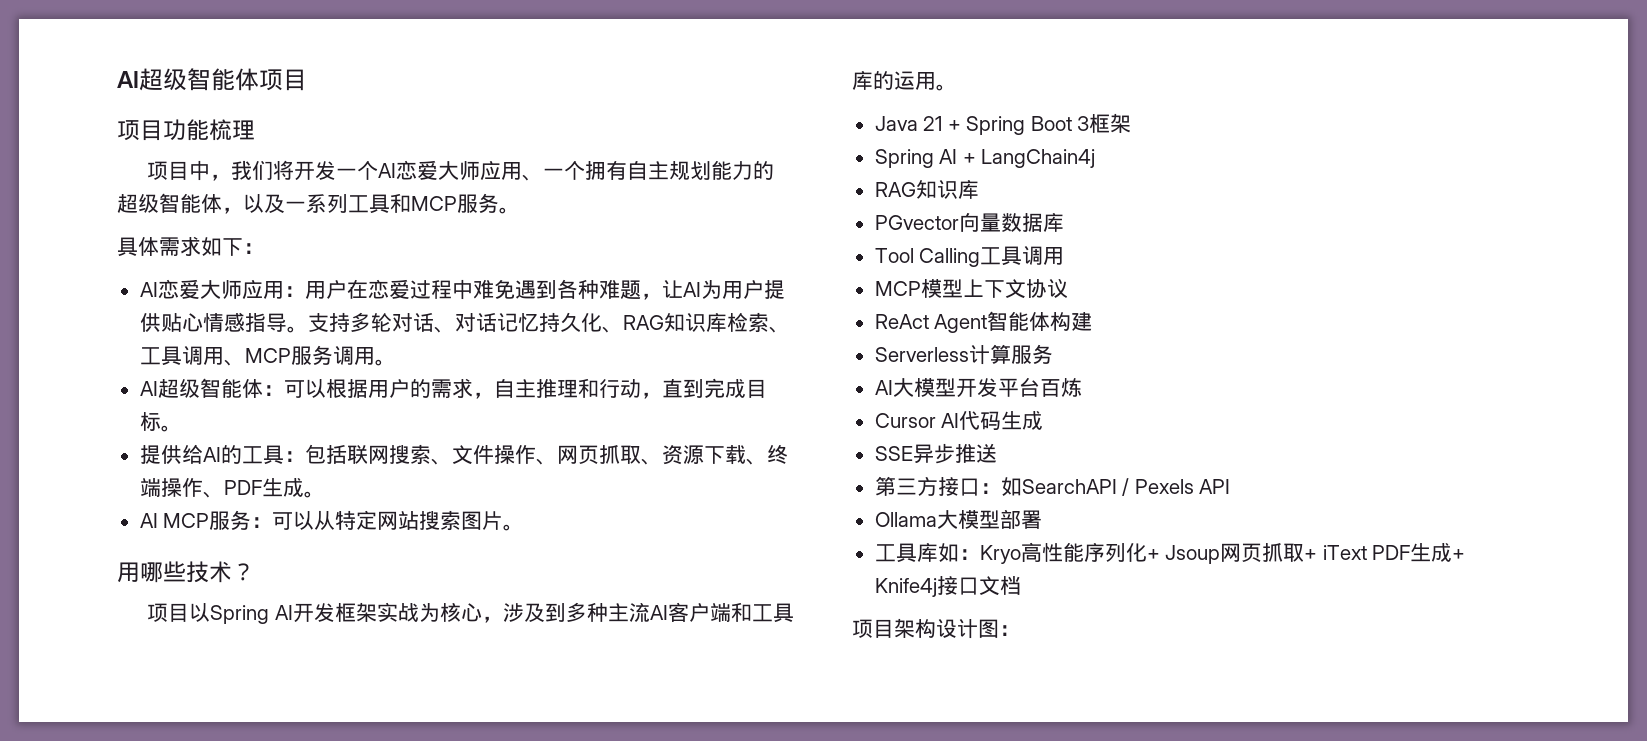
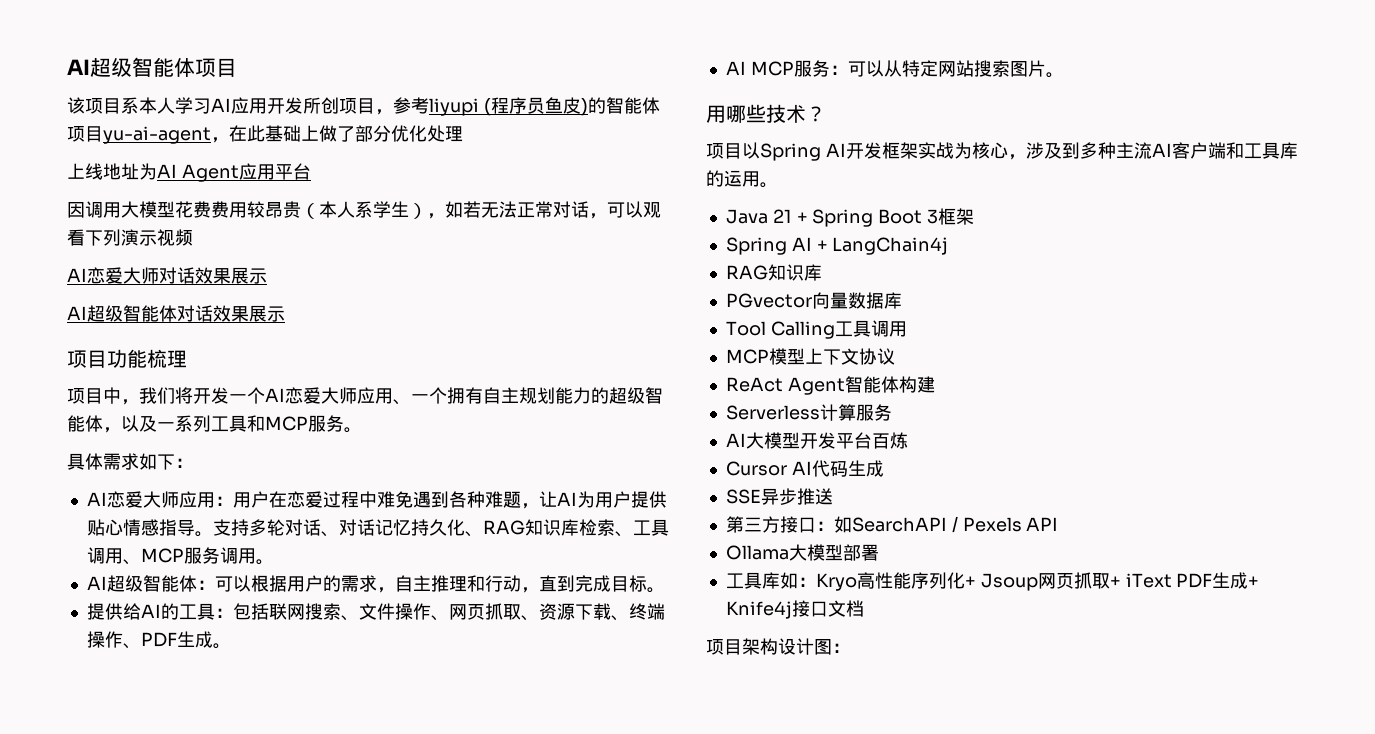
+ 该项目系本人学习AI应用开发所创项目，参考liyupi (程序员鱼皮)的智能体项目yu-ai-agent，在此基础上做了部分优化处理
+ 上线地址为AI Agent应用平台
+ 因调用大模型花费费用较昂贵（本人系学生），如若无法正常对话，可以观看下列演示视频
+ AI恋爱大师对话效果展示
+ AI超级智能体对话效果展示

